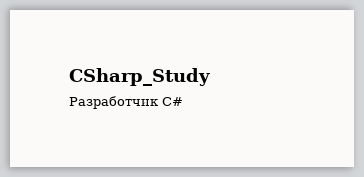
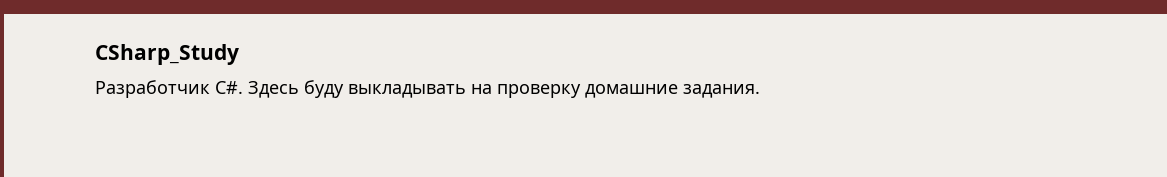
- Разработчик C#
+ Разработчик C#. Здесь буду выкладывать на проверку домашние задания.

